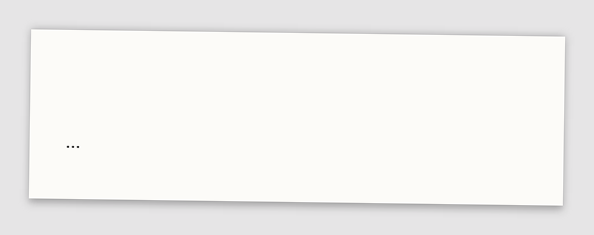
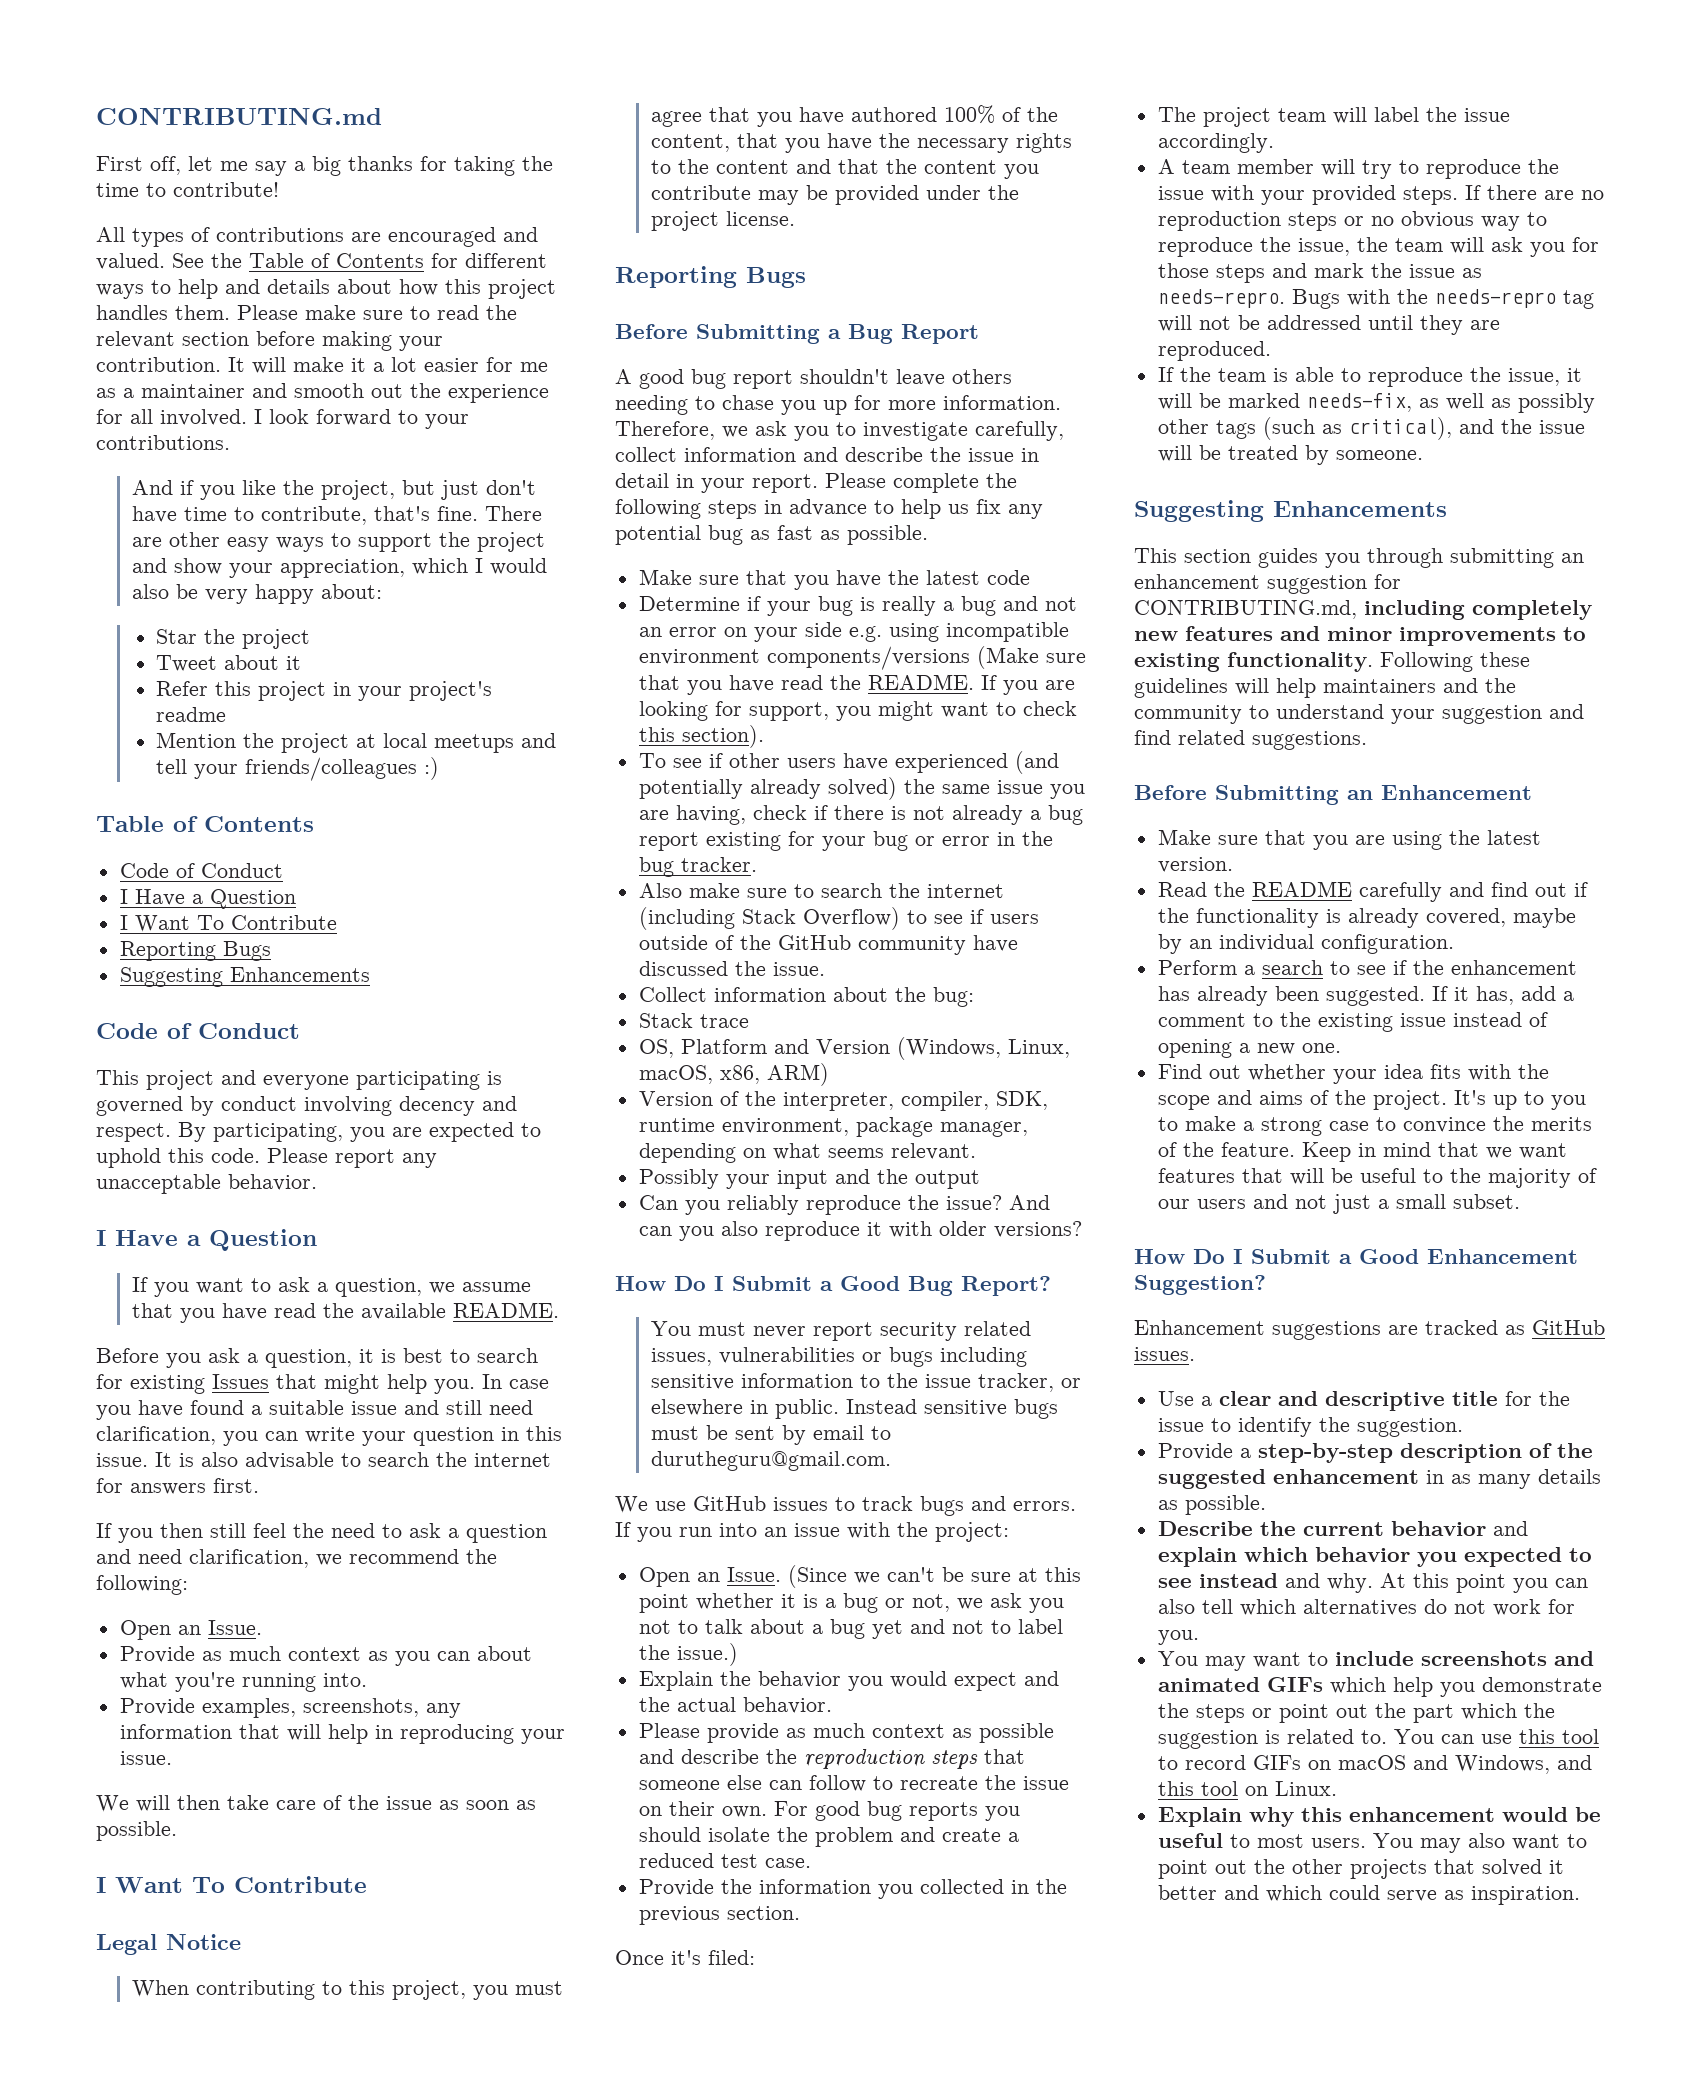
- ...
+ CONTRIBUTING.md
+ First off, let me say a big thanks for taking the time to contribute!
+ All types of contributions are encouraged and valued. See the Table of Contents for different ways to help and details about how this project handles them. Please make sure to read the relevant section before making your contribution. It will make it a lot easier for me as a maintainer and smooth out the experience for all involved. I look forward to your contributions.
+ And if you like the project, but just don't have time to contribute, that's fine. There are other easy ways to support the project and show your appreciation, which I would also be very happy about:
+ Star the project
+ Tweet about it
+ Refer this project in your project's readme
+ Mention the project at local meetups and tell your friends/colleagues :)
+ Table of Contents
+ Code of Conduct
+ I Have a Question
+ I Want To Contribute
+ Reporting Bugs
+ Suggesting Enhancements
+ Code of Conduct
+ This project and everyone participating is governed by conduct involving decency and respect. By participating, you are expected to uphold this code. Please report any unacceptable behavior.
+ I Have a Question
+ If you want to ask a question, we assume that you have read the available README.
+ Before you ask a question, it is best to search for existing Issues that might help you. In case you have found a suitable issue and still need clarification, you can write your question in this issue. It is also advisable to search the internet for answers first.
+ If you then still feel the need to ask a question and need clarification, we recommend the following:
+ Open an Issue.
+ Provide as much context as you can about what you're running into.
+ Provide examples, screenshots, any information that will help in reproducing your issue.
+ We will then take care of the issue as soon as possible.
+ I Want To Contribute
+ Legal Notice
+ When contributing to this project, you must agree that you have authored 100% of the content, that you have the necessary rights to the content and that the content you contribute may be provided under the project license.
+ Reporting Bugs
+ Before Submitting a Bug Report
+ A good bug report shouldn't leave others needing to chase you up for more information. Therefore, we ask you to investigate carefully, collect information and describe the issue in detail in your report. Please complete the following steps in advance to help us fix any potential bug as fast as possible.
+ Make sure that you have the latest code
+ Determine if your bug is really a bug and not an error on your side e.g. using incompatible environment components/versions (Make sure that you have read the README. If you are looking for support, you might want to check this section).
+ To see if other users have experienced (and potentially already solved) the same issue you are having, check if there is not already a bug report existing for your bug or error in the bug tracker.
+ Also make sure to search the internet (including Stack Overflow) to see if users outside of the GitHub community have discussed the issue.
+ Collect information about the bug:
+ Stack trace
+ OS, Platform and Version (Windows, Linux, macOS, x86, ARM)
+ Version of the interpreter, compiler, SDK, runtime environment, package manager, depending on what seems relevant.
+ Possibly your input and the output
+ Can you reliably reproduce the issue? And can you also reproduce it with older versions?
+ How Do I Submit a Good Bug Report?
+ You must never report security related issues, vulnerabilities or bugs including sensitive information to the issue tracker, or elsewhere in public. Instead sensitive bugs must be sent by email to durutheguru@gmail.com.
+ We use GitHub issues to track bugs and errors. If you run into an issue with the project:
+ Open an Issue. (Since we can't be sure at this point whether it is a bug or not, we ask you not to talk about a bug yet and not to label the issue.)
+ Explain the behavior you would expect and the actual behavior.
+ Please provide as much context as possible and describe the reproduction steps that someone else can follow to recreate the issue on their own. For good bug reports you should isolate the problem and create a reduced test case.
+ Provide the information you collected in the previous section.
+ Once it's filed:
+ The project team will label the issue accordingly.
+ A team member will try to reproduce the issue with your provided steps. If there are no reproduction steps or no obvious way to reproduce the issue, the team will ask you for those steps and mark the issue as needs-repro. Bugs with the needs-repro tag will not be addressed until they are reproduced.
+ If the team is able to reproduce the issue, it will be marked needs-fix, as well as possibly other tags (such as critical), and the issue will be treated by someone.
+ Suggesting Enhancements
+ This section guides you through submitting an enhancement suggestion for CONTRIBUTING.md, including completely new features and minor improvements to existing functionality. Following these guidelines will help maintainers and the community to understand your suggestion and find related suggestions.
+ Before Submitting an Enhancement
+ Make sure that you are using the latest version.
+ Read the README carefully and find out if the functionality is already covered, maybe by an individual configuration.
+ Perform a search to see if the enhancement has already been suggested. If it has, add a comment to the existing issue instead of opening a new one.
+ Find out whether your idea fits with the scope and aims of the project. It's up to you to make a strong case to convince the merits of the feature. Keep in mind that we want features that will be useful to the majority of our users and not just a small subset.
+ How Do I Submit a Good Enhancement Suggestion?
+ Enhancement suggestions are tracked as GitHub issues.
+ Use a clear and descriptive title for the issue to identify the suggestion.
+ Provide a step-by-step description of the suggested enhancement in as many details as possible.
+ Describe the current behavior and explain which behavior you expected to see instead and why. At this point you can also tell which alternatives do not work for you.
+ You may want to include screenshots and animated GIFs which help you demonstrate the steps or point out the part which the suggestion is related to. You can use this tool to record GIFs on macOS and Windows, and this tool on Linux.
+ Explain why this enhancement would be useful to most users. You may also want to point out the other projects that solved it better and which could serve as inspiration.

